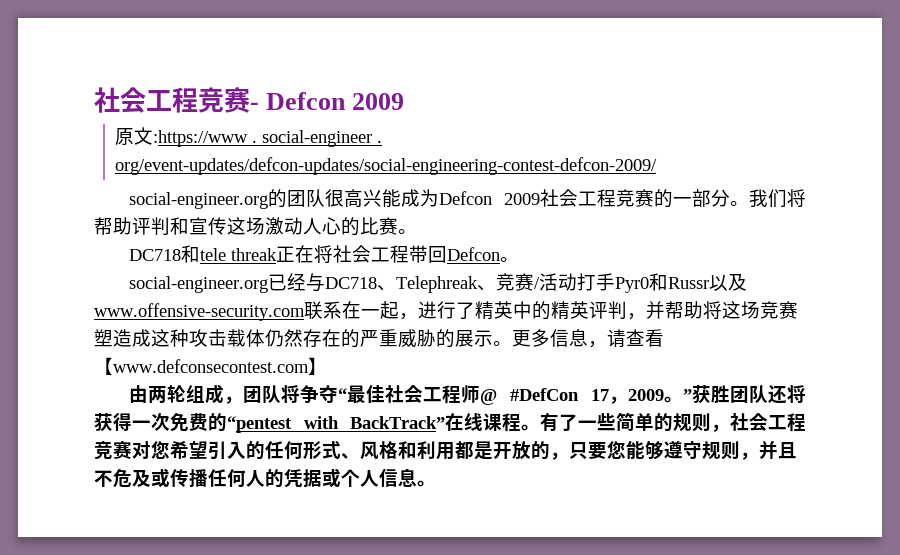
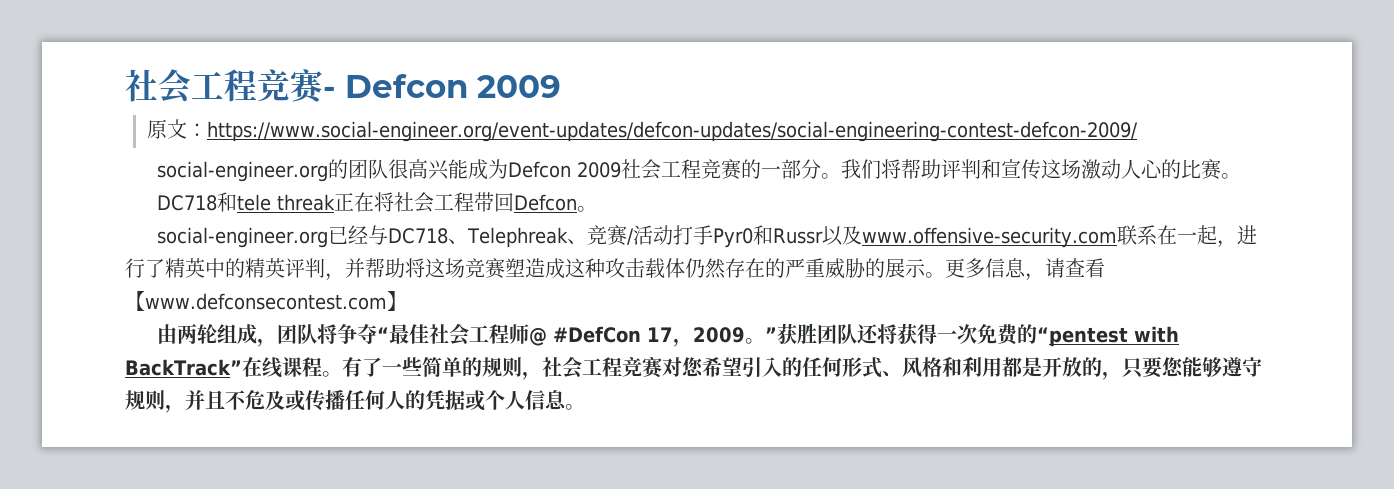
- 原文:https://www . social-engineer . org/event-updates/defcon-updates/social-engineering-contest-defcon-2009/
+ 原文：https://www.social-engineer.org/event-updates/defcon-updates/social-engineering-contest-defcon-2009/

